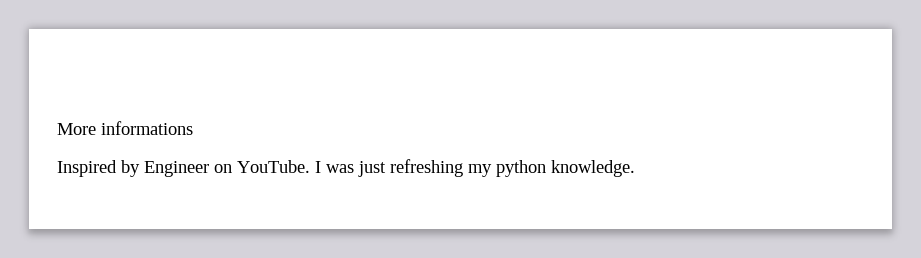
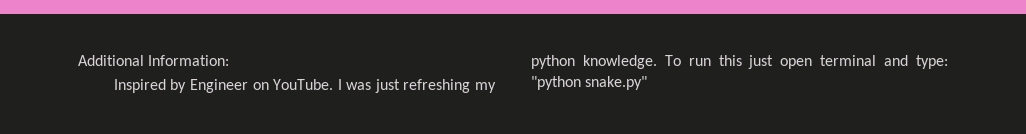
- More informations
+ Additional Information:
+ To run this just open terminal and type: "python snake.py"

